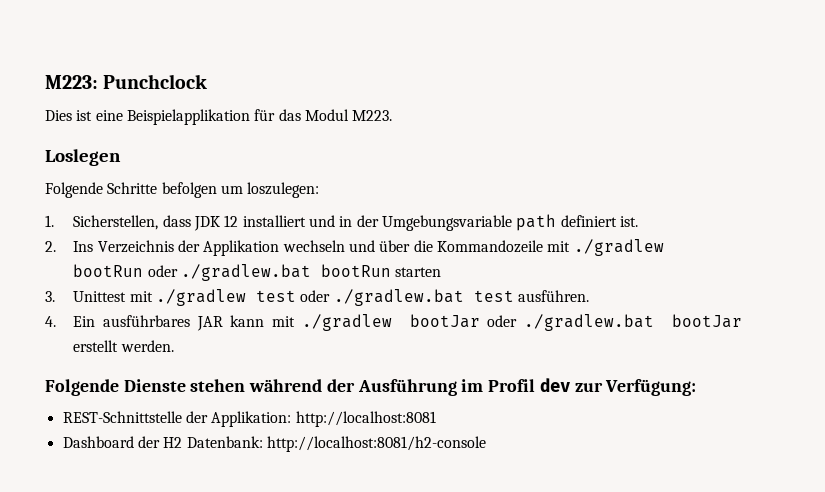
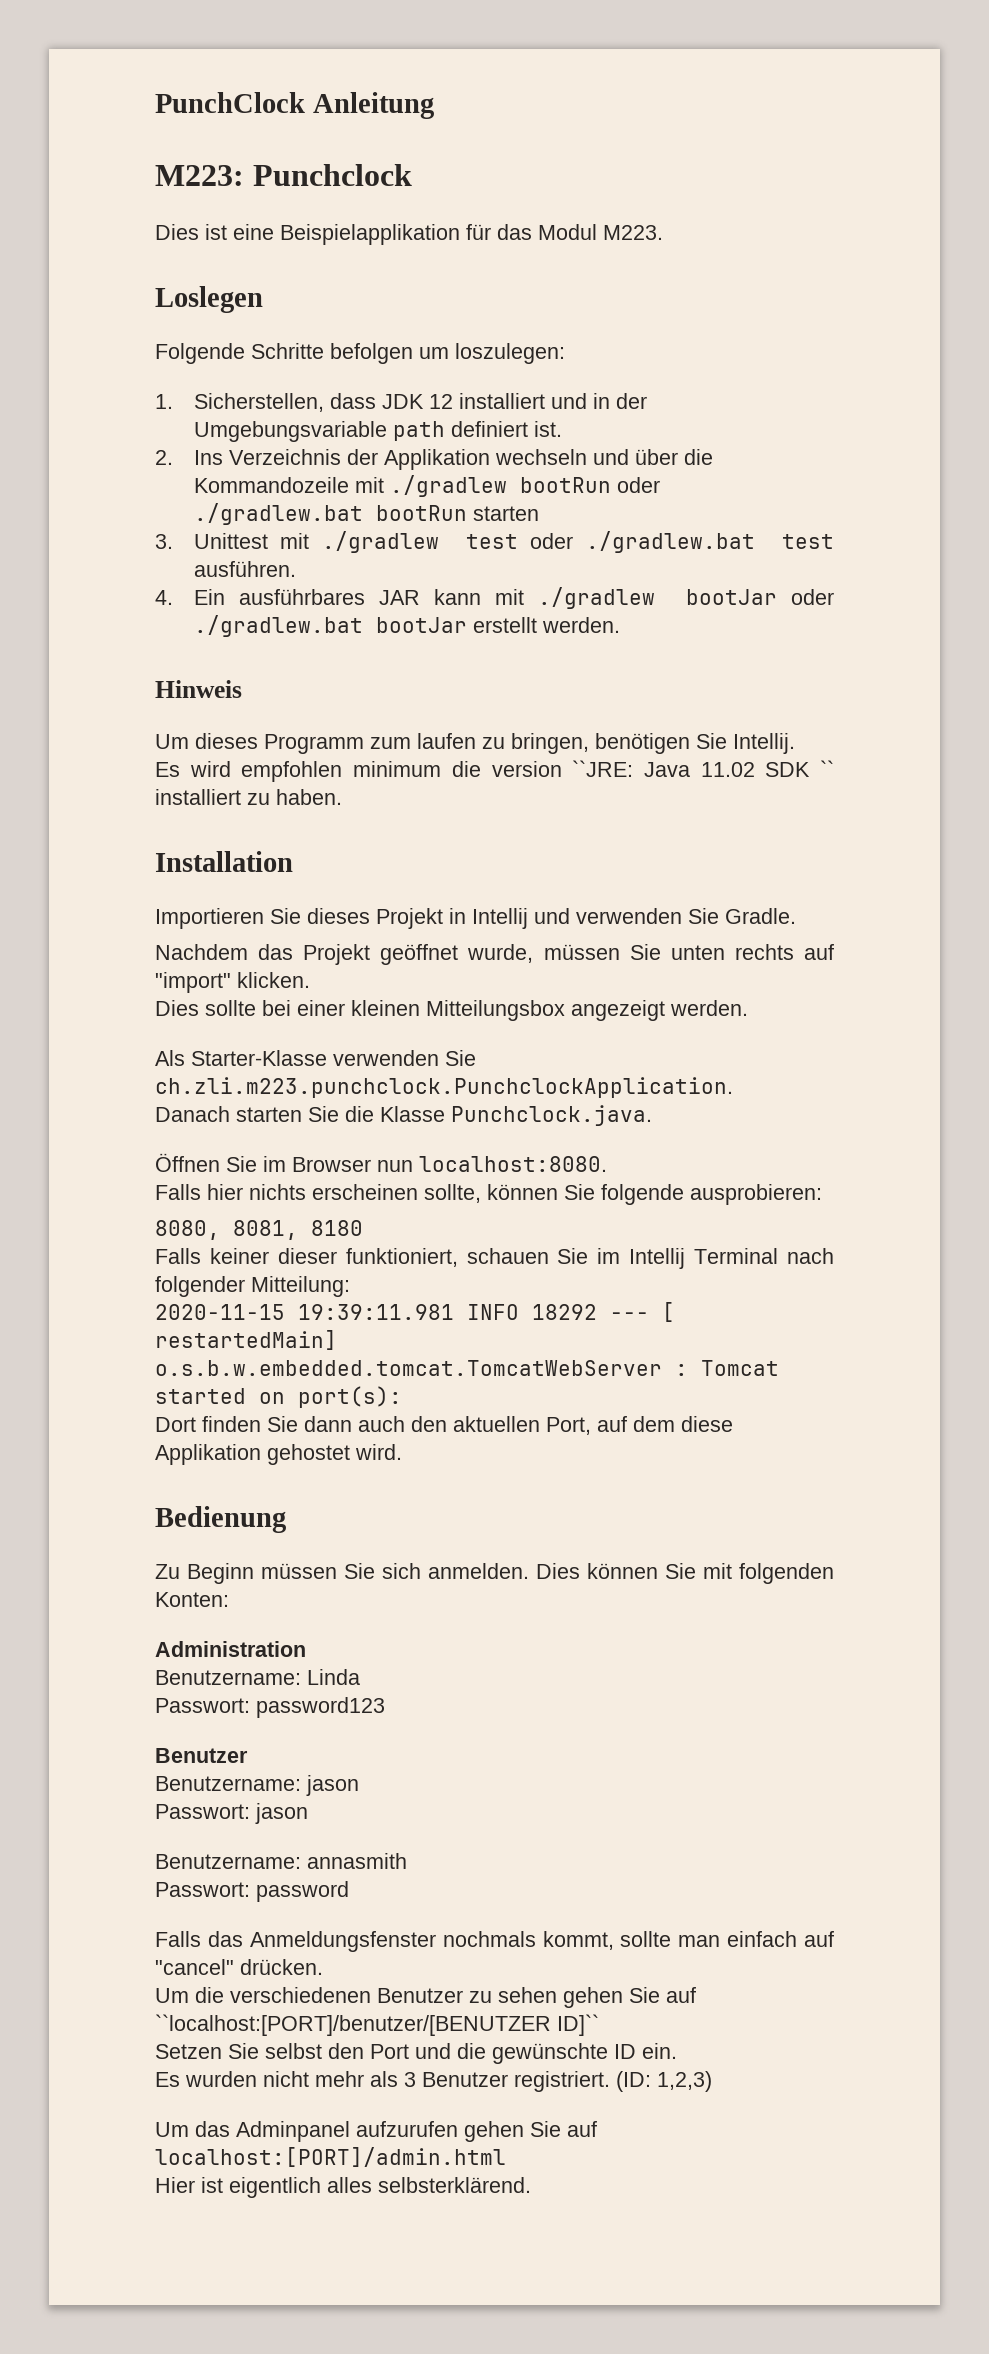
+ PunchClock Anleitung
- Folgende Dienste stehen während der Ausführung im Profil dev zur Verfügung:
- REST-Schnittstelle der Applikation: http://localhost:8081
- Dashboard der H2 Datenbank: http://localhost:8081/h2-console
+ Hinweis
+ Um dieses Programm zum laufen zu bringen, benötigen Sie Intellij.
+ Es wird empfohlen minimum die version ``JRE: Java 11.02 SDK `` installiert zu haben.
+ Installation
+ Importieren Sie dieses Projekt in Intellij und verwenden Sie Gradle.
+ Nachdem das Projekt geöffnet wurde, müssen Sie unten rechts auf "import" klicken.
+ Dies sollte bei einer kleinen Mitteilungsbox angezeigt werden.
+ Als Starter-Klasse verwenden Sie ch.zli.m223.punchclock.PunchclockApplication.
+ Danach starten Sie die Klasse Punchclock.java.
+ Öffnen Sie im Browser nun localhost:8080.
+ Falls hier nichts erscheinen sollte, können Sie folgende ausprobieren:
+ 8080, 8081, 8180
+ Falls keiner dieser funktioniert, schauen Sie im Intellij Terminal nach folgender Mitteilung:
+ 2020-11-15 19:39:11.981 INFO 18292 --- [ restartedMain] o.s.b.w.embedded.tomcat.TomcatWebServer : Tomcat started on port(s):
+ Dort finden Sie dann auch den aktuellen Port, auf dem diese Applikation gehostet wird.
+ Bedienung
+ Zu Beginn müssen Sie sich anmelden. Dies können Sie mit folgenden Konten:
+ Administration
+ Benutzername: Linda
+ Passwort: password123
+ Benutzer
+ Benutzername: jason
+ Passwort: jason
+ Benutzername: annasmith
+ Passwort: password
+ Falls das Anmeldungsfenster nochmals kommt, sollte man einfach auf "cancel" drücken.
+ Um die verschiedenen Benutzer zu sehen gehen Sie auf ``localhost:[PORT]/benutzer/[BENUTZER ID]``
+ Setzen Sie selbst den Port und die gewünschte ID ein.
+ Es wurden nicht mehr als 3 Benutzer registriert. (ID: 1,2,3)
+ Um das Adminpanel aufzurufen gehen Sie auf localhost:[PORT]/admin.html
+ Hier ist eigentlich alles selbsterklärend.

